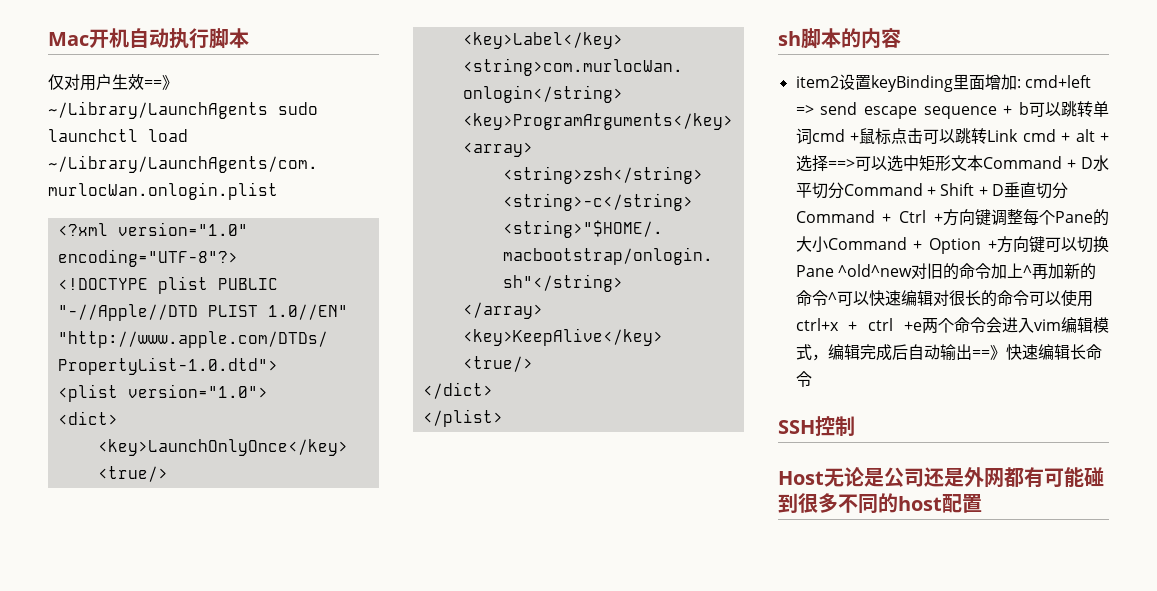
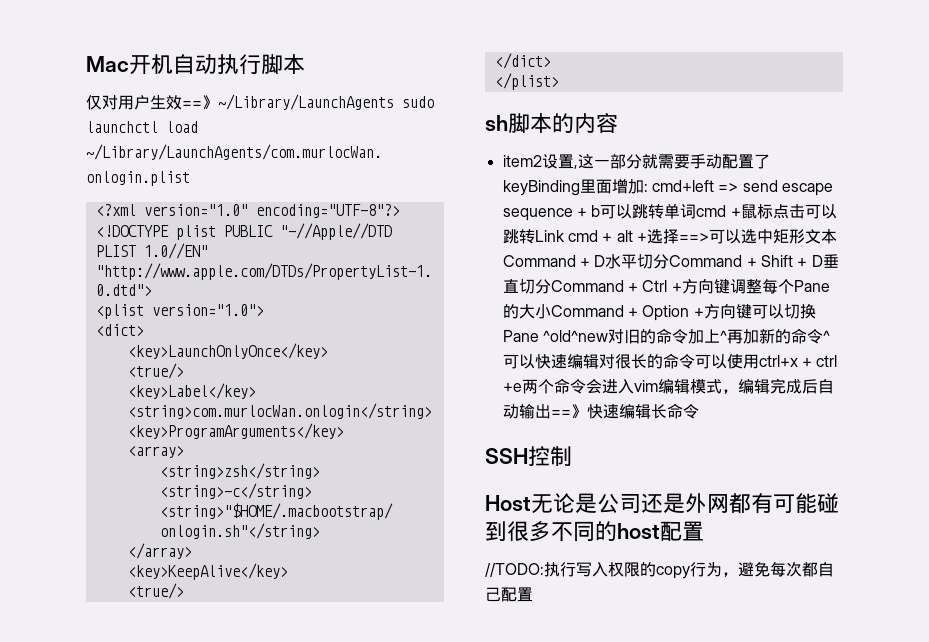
- item2设置keyBinding里面增加:
+ item2设置,这一部分就需要手动配置了keyBinding里面增加:
+ //TODO:执行写入权限的copy行为，避免每次都自己配置

